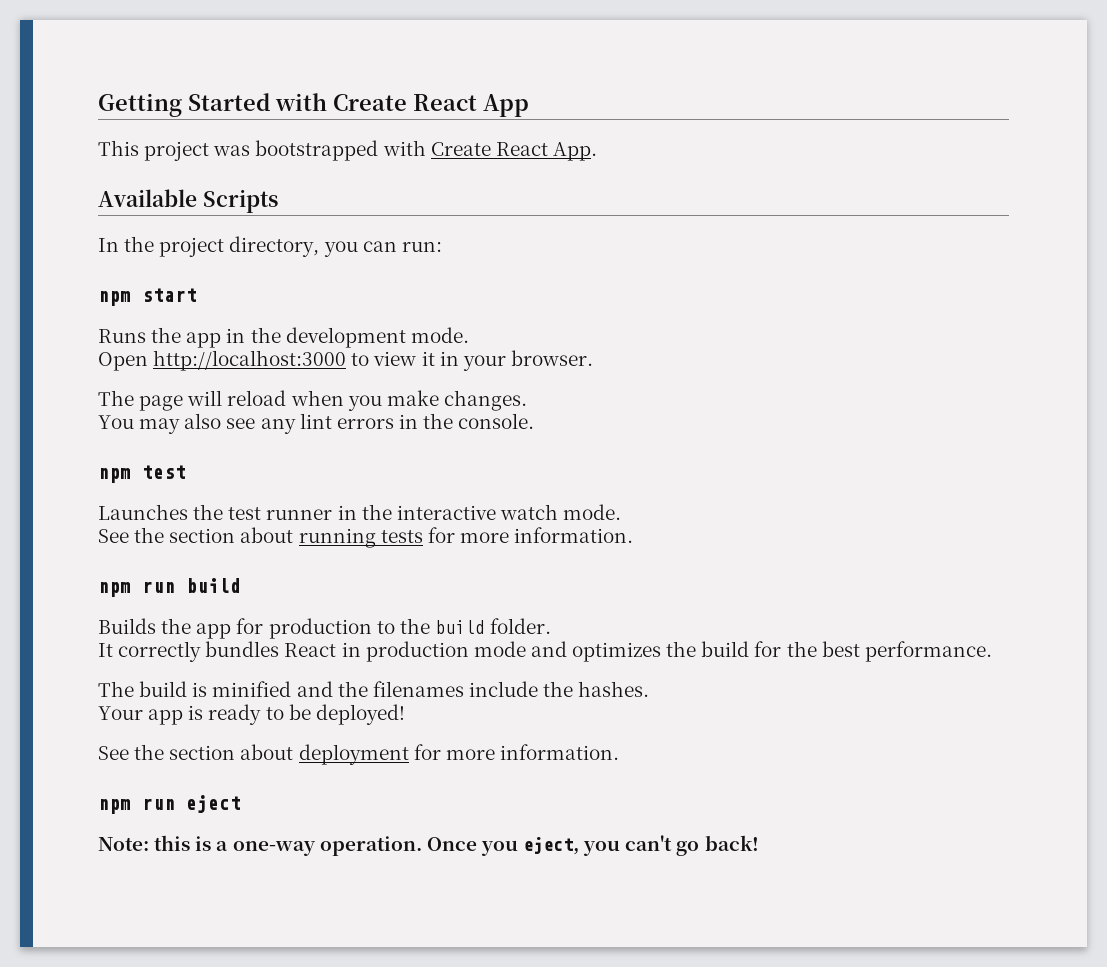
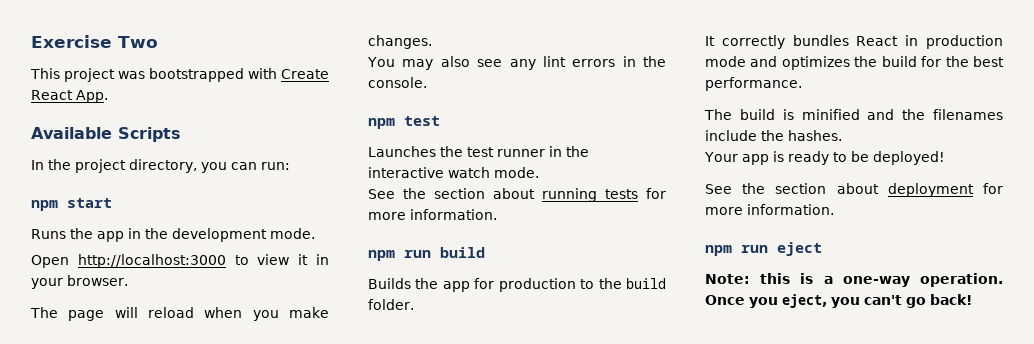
- Getting Started with Create React App
+ Exercise Two

